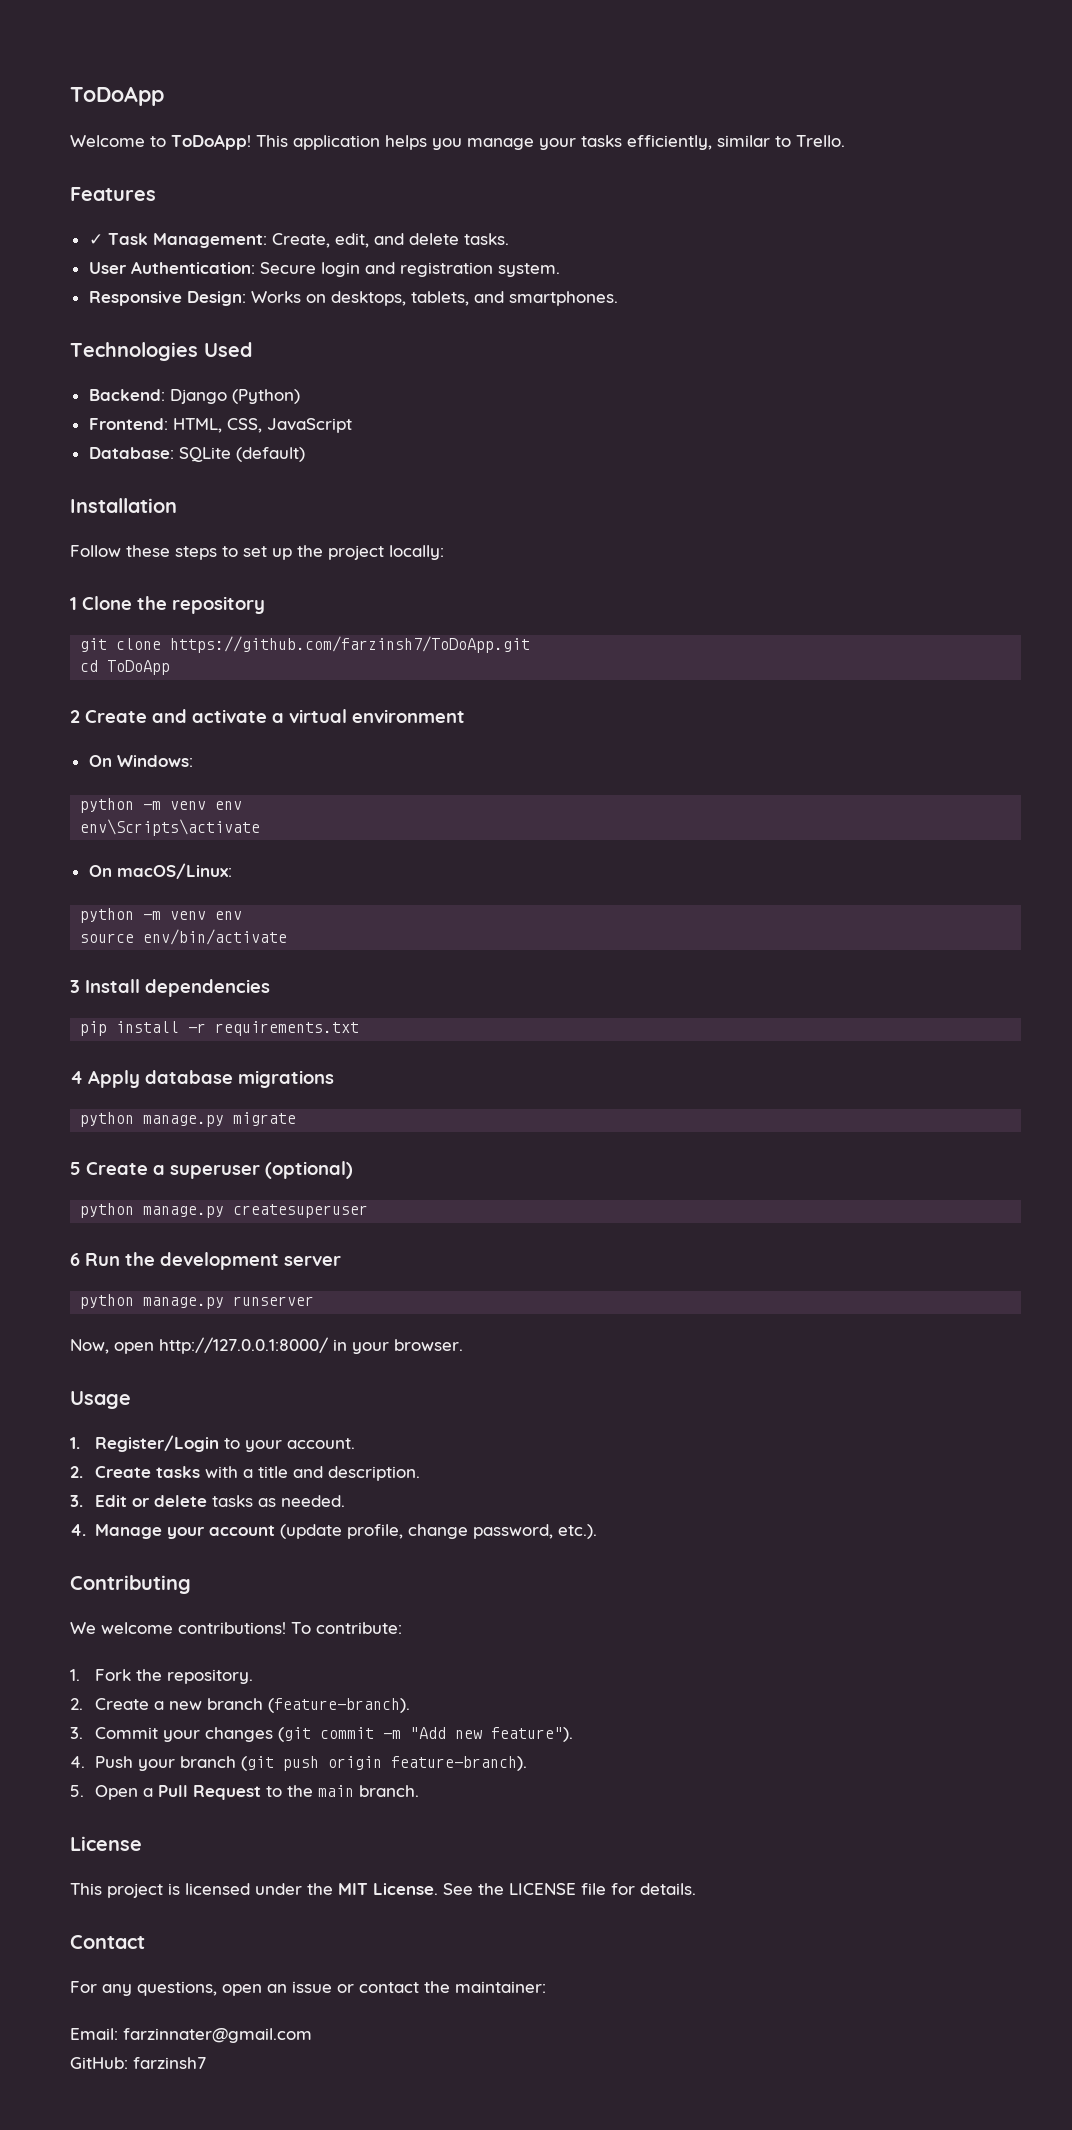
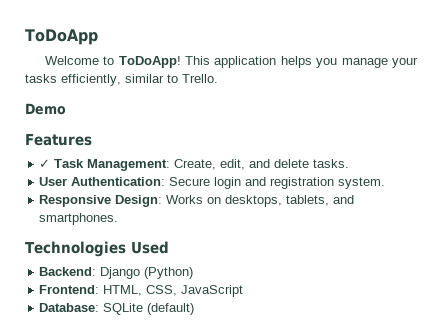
+ Demo
- Installation
- Follow these steps to set up the project locally:
- 1 Clone the repository
- git clone https://github.com/farzinsh7/ToDoApp.git
- cd ToDoApp
- 2 Create and activate a virtual environment
- On Windows:
- python -m venv env
- env\Scripts\activate
- On macOS/Linux:
- python -m venv env
- source env/bin/activate
- 3 Install dependencies
- pip install -r requirements.txt
- 4 Apply database migrations
- python manage.py migrate
- 5 Create a superuser (optional)
- python manage.py createsuperuser
- 6 Run the development server
- python manage.py runserver
- Now, open http://127.0.0.1:8000/ in your browser.
- Usage
- 1. Register/Login to your account.
- 2. Create tasks with a title and description.
- 3. Edit or delete tasks as needed.
- 4. Manage your account (update profile, change password, etc.).
- Contributing
- We welcome contributions! To contribute:
- 1. Fork the repository.
- 2. Create a new branch (feature-branch).
- 3. Commit your changes (git commit -m "Add new feature").
- 4. Push your branch (git push origin feature-branch).
- 5. Open a Pull Request to the main branch.
- License
- This project is licensed under the MIT License. See the LICENSE file for details.
- Contact
- For any questions, open an issue or contact the maintainer:
- Email: farzinnater@gmail.com
- GitHub: farzinsh7

